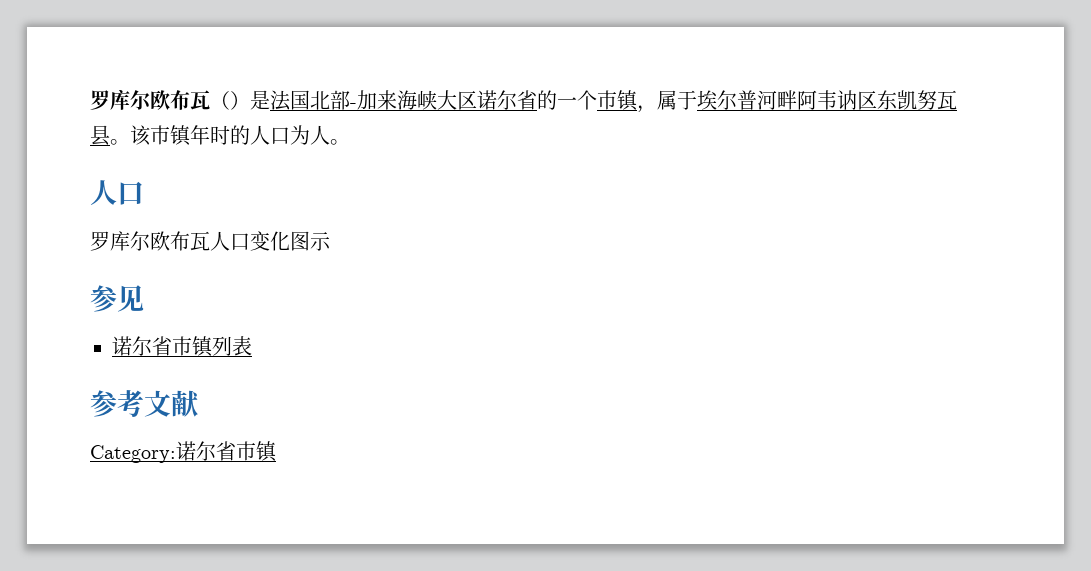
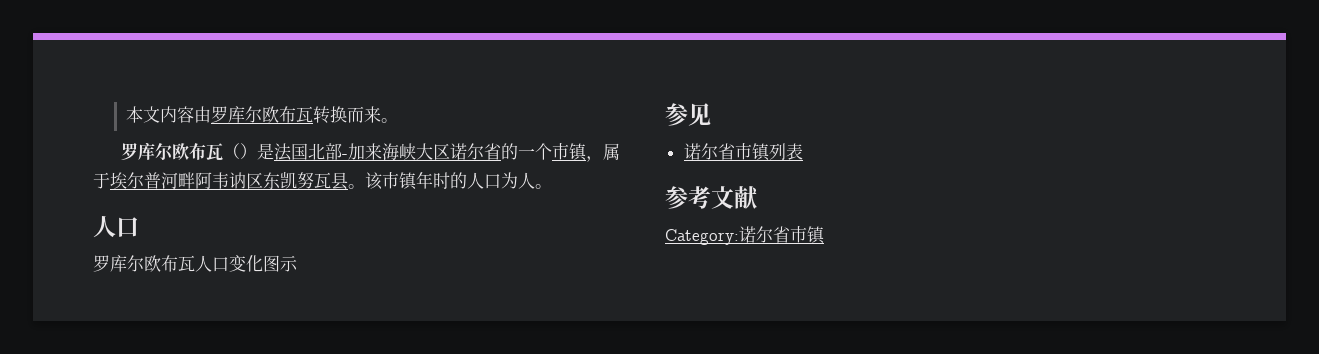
+ 本文内容由罗库尔欧布瓦转换而来。

